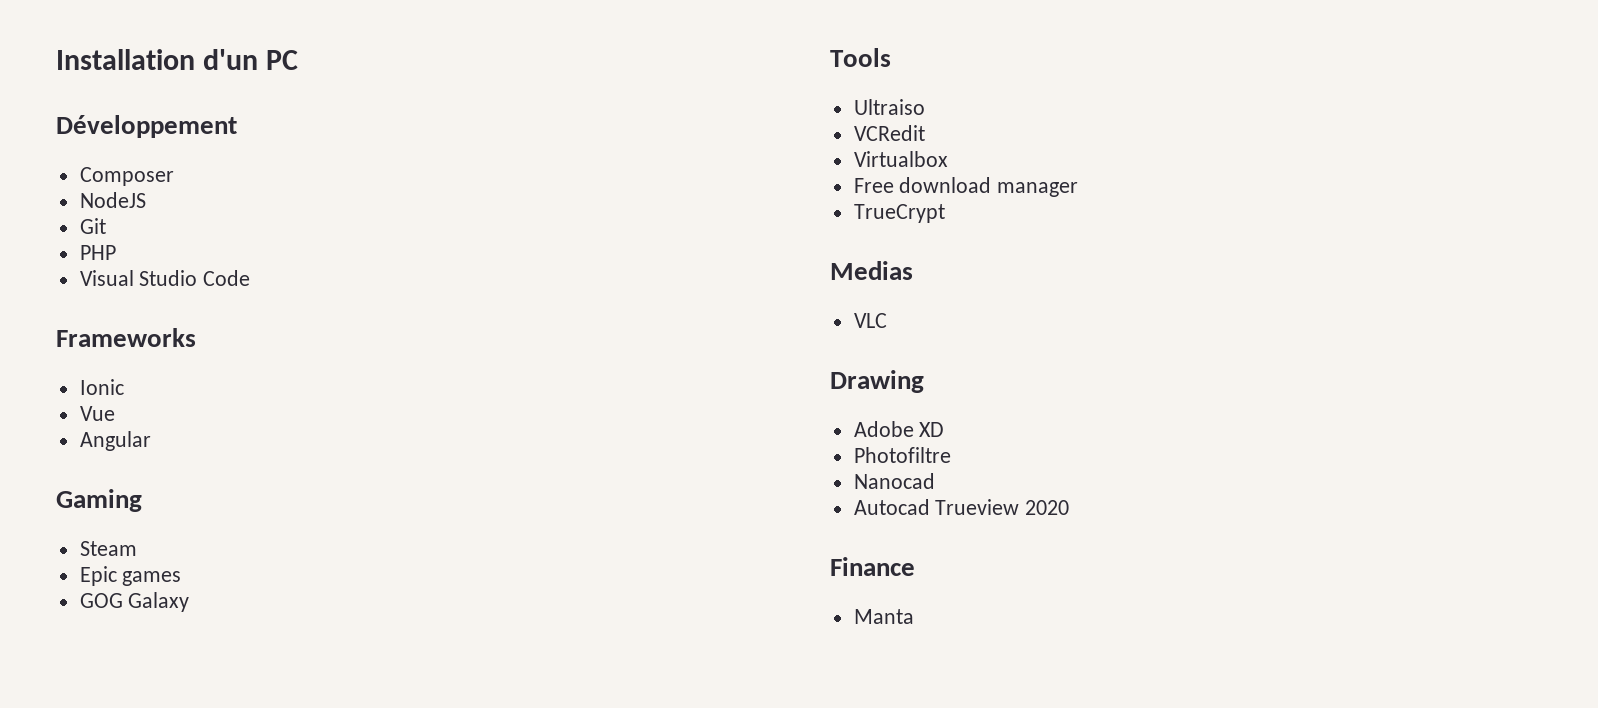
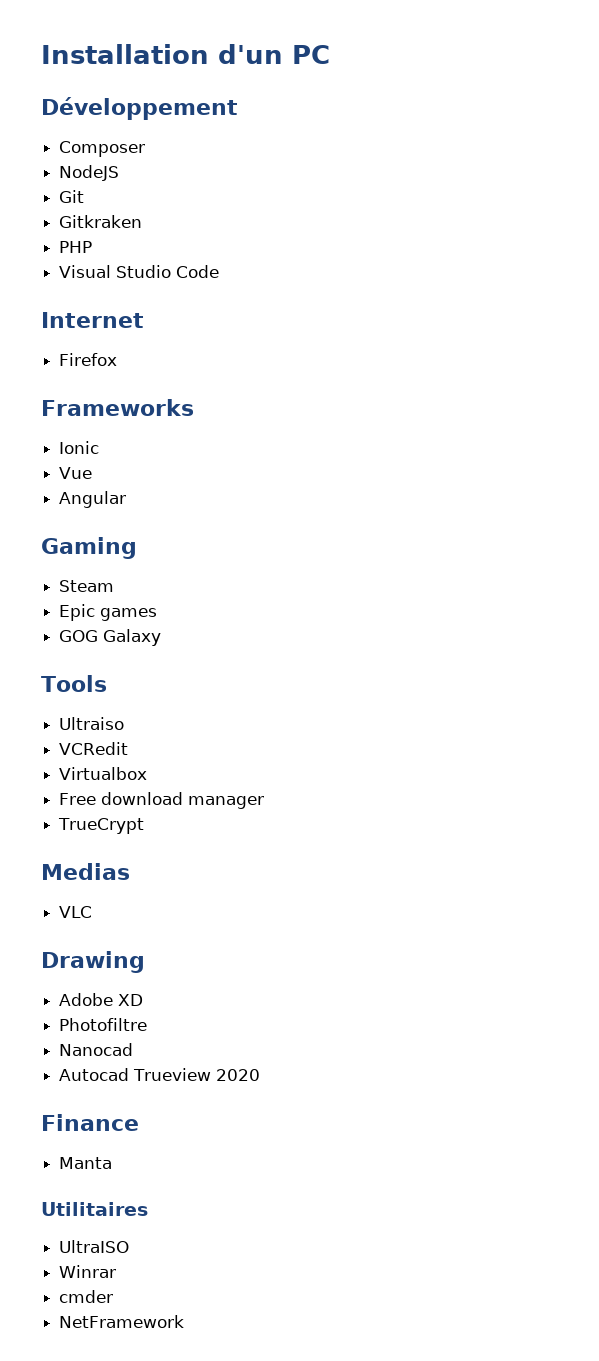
+ Gitkraken
+ Internet
+ Firefox
+ Utilitaires
+ UltraISO
+ Winrar
+ cmder
+ NetFramework

